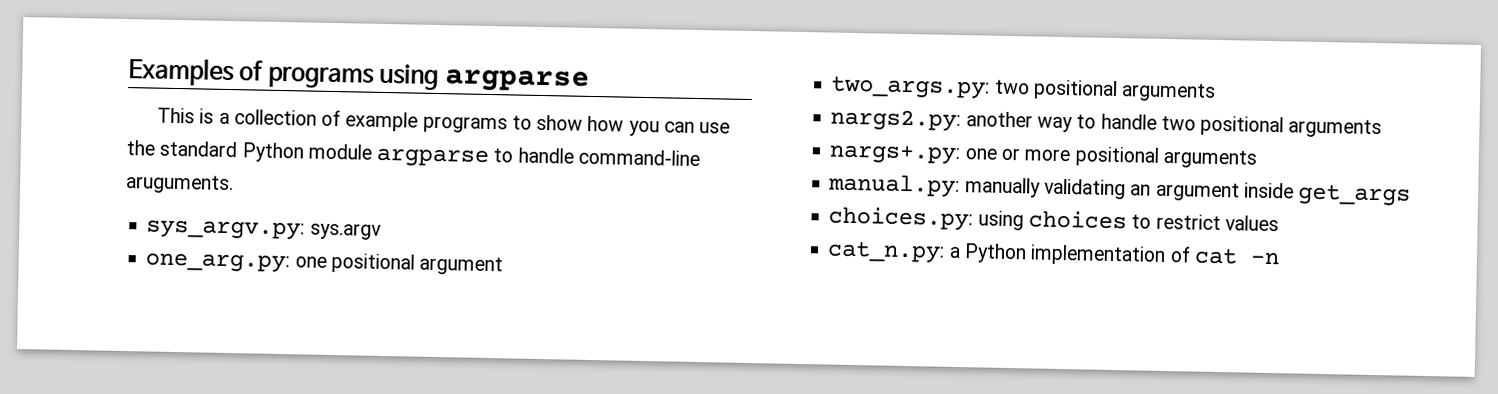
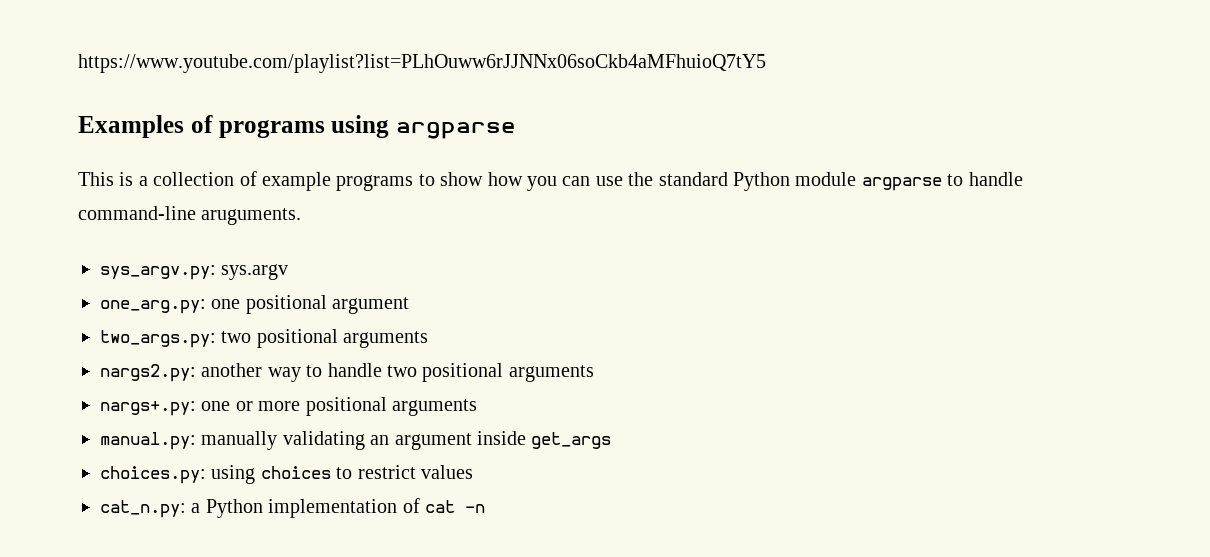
+ https://www.youtube.com/playlist?list=PLhOuww6rJJNNx06soCkb4aMFhuioQ7tY5

